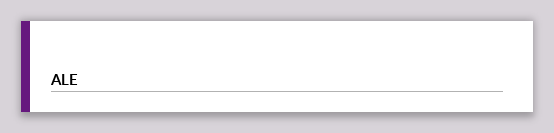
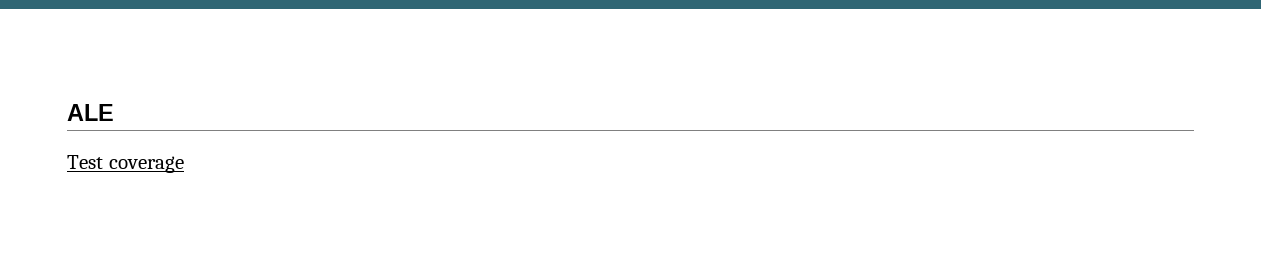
+ Test coverage

